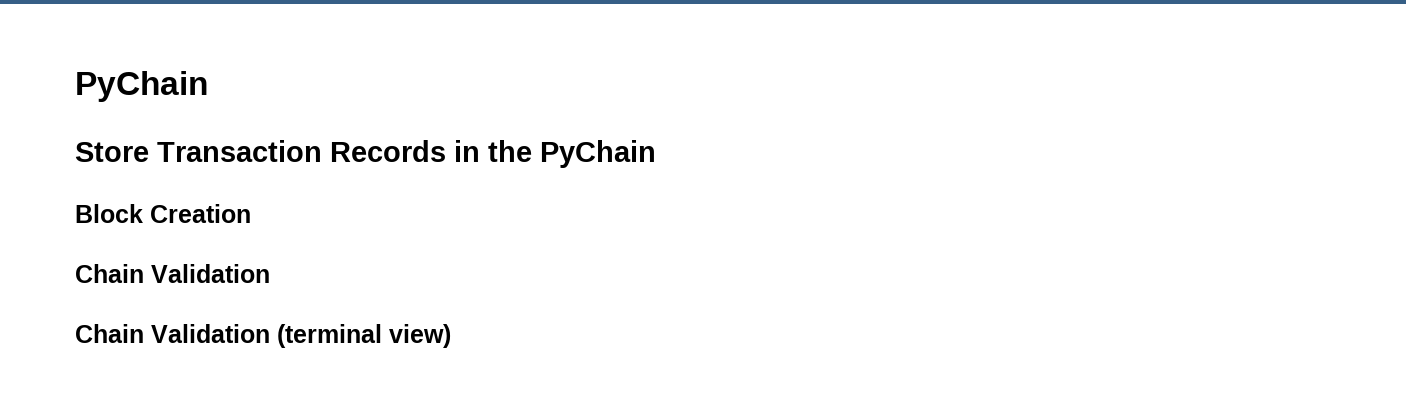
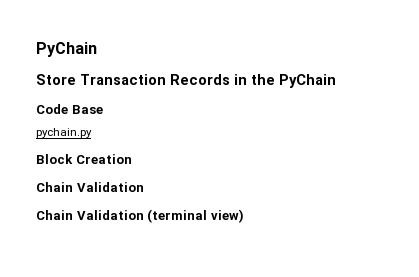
+ Code Base
+ pychain.py

